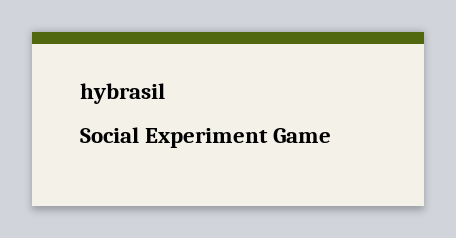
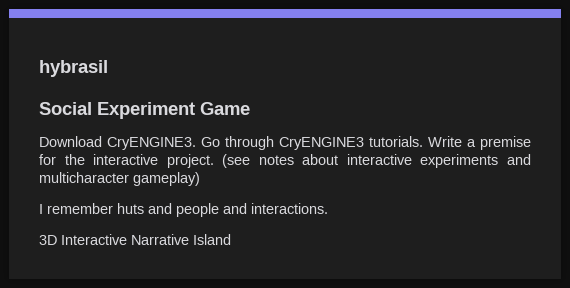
+ Download CryENGINE3. Go through CryENGINE3 tutorials. Write a premise for the interactive project. (see notes about interactive experiments and multicharacter gameplay)
+ I remember huts and people and interactions.
+ 3D Interactive Narrative Island

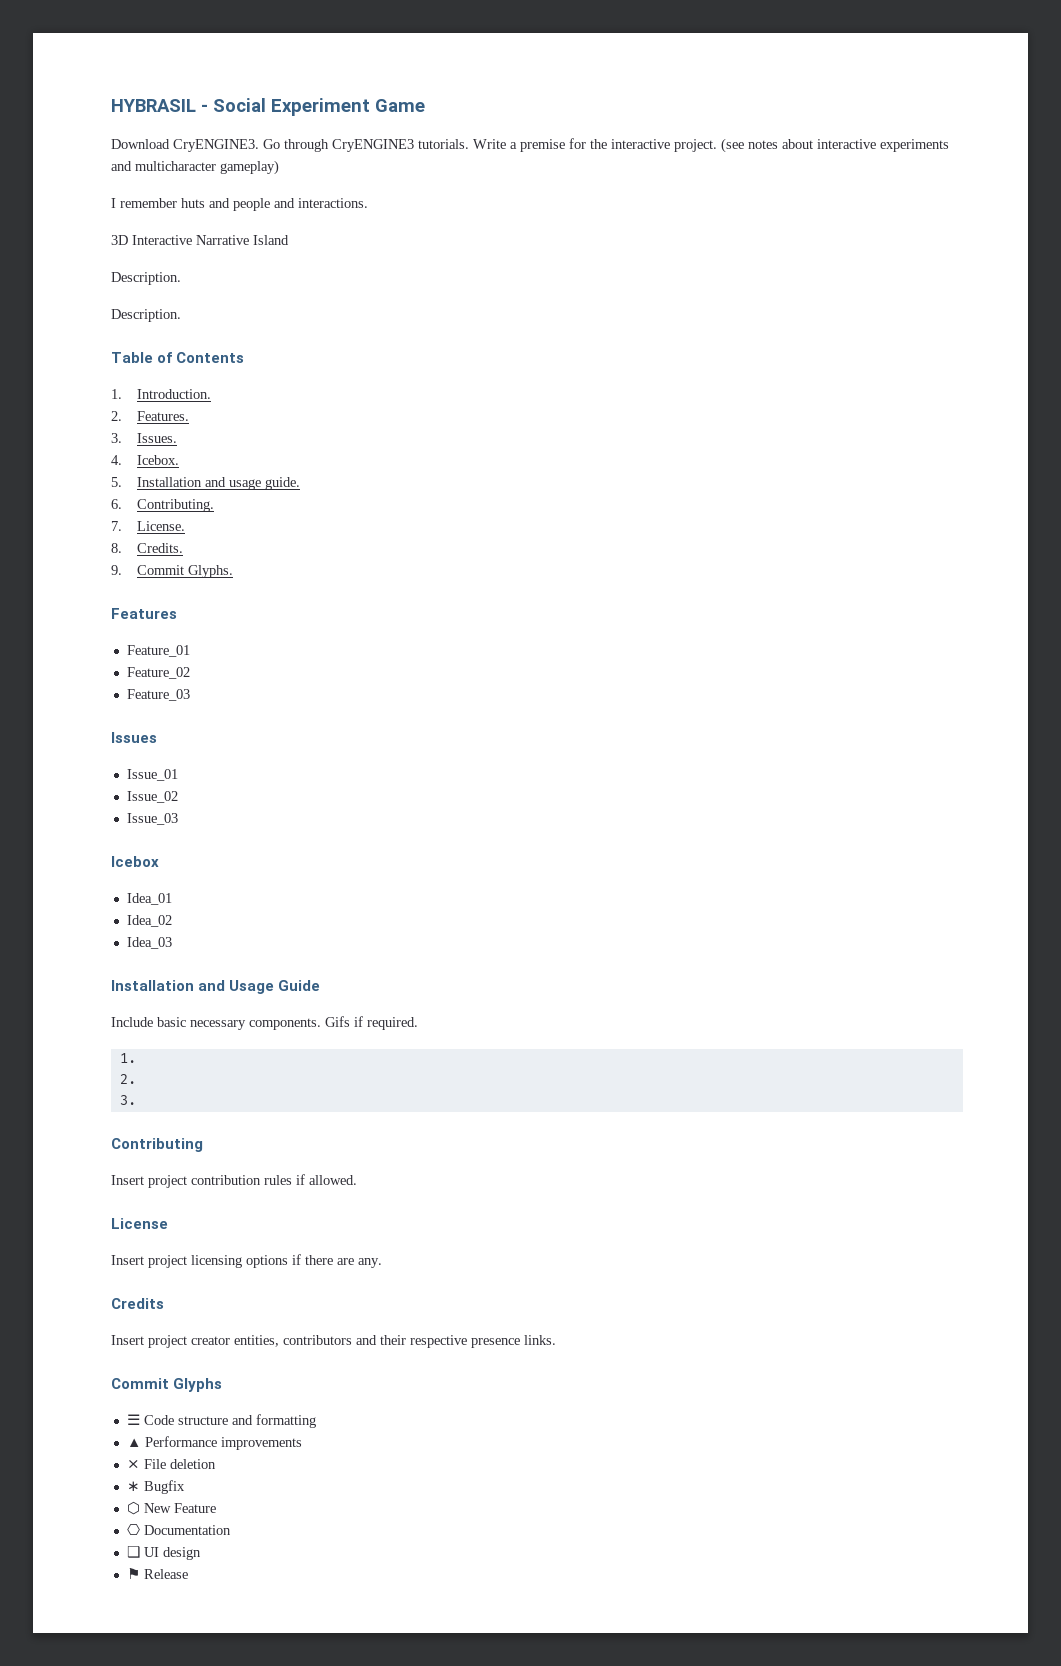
- hybrasil
- Social Experiment Game
+ HYBRASIL - Social Experiment Game
  3D Interactive Narrative Island
+ Description.
+ Description.
+ Table of Contents
+ 1. Introduction.
+ 2. Features.
+ 3. Issues.
+ 4. Icebox.
+ 5. Installation and usage guide.
+ 6. Contributing.
+ 7. License.
+ 8. Credits.
+ 9. Commit Glyphs.
+ Features
+ Feature_01
+ Feature_02
+ Feature_03
+ Issues
+ Issue_01
+ Issue_02
+ Issue_03
+ Icebox
+ Idea_01
+ Idea_02
+ Idea_03
+ Installation and Usage Guide
+ Include basic necessary components. Gifs if required.
+ 1.
+ 2.
+ 3.
+ Contributing
+ Insert project contribution rules if allowed.
+ License
+ Insert project licensing options if there are any.
+ Credits
+ Insert project creator entities, contributors and their respective presence links.
+ Commit Glyphs
+ ☰ Code structure and formatting
+ ▲ Performance improvements
+ ⨯ File deletion
+ ∗ Bugfix
+ ⬡ New Feature
+ ⎔ Documentation
+ ❑ UI design
+ ⚑ Release

